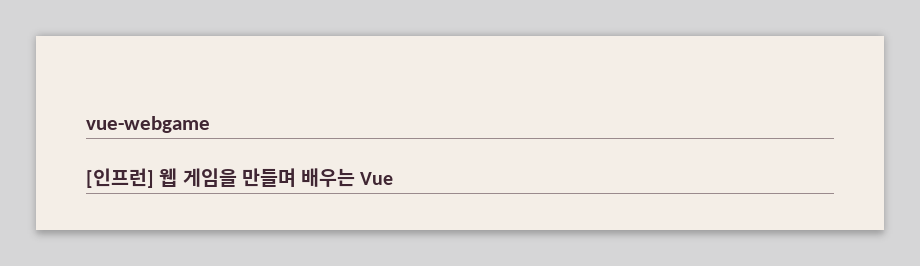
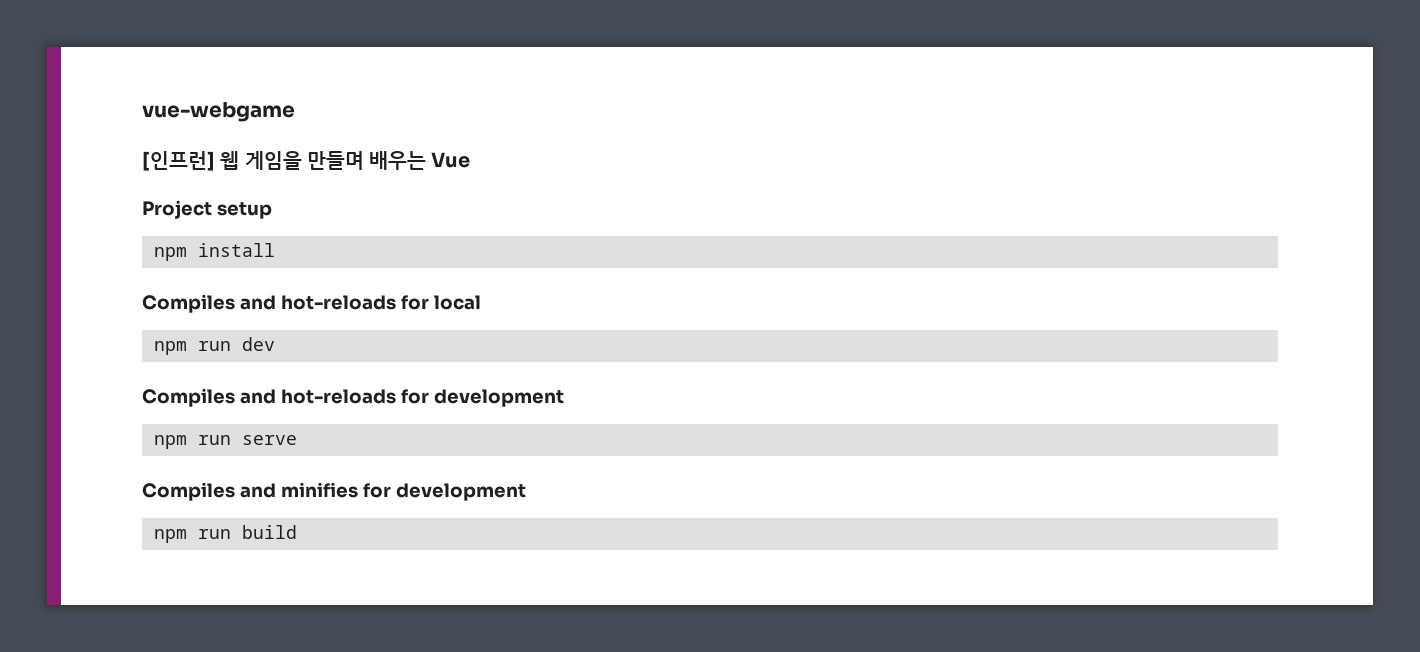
+ Project setup
+ npm install
+ Compiles and hot-reloads for local
+ npm run dev
+ Compiles and hot-reloads for development
+ npm run serve
+ Compiles and minifies for development
+ npm run build

